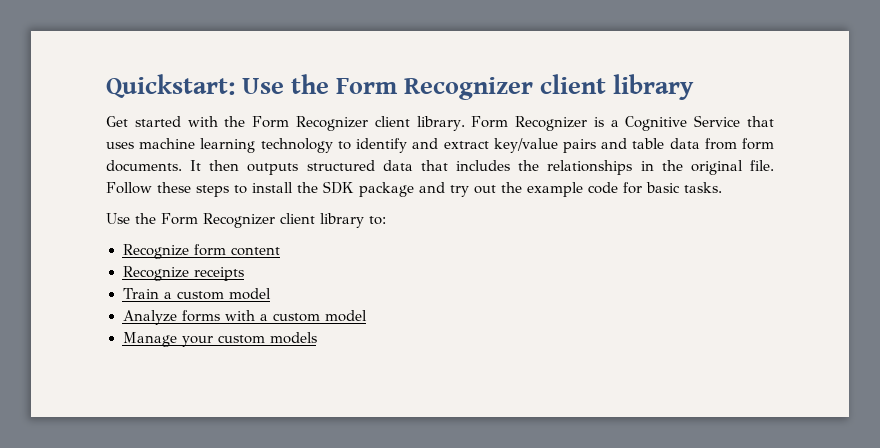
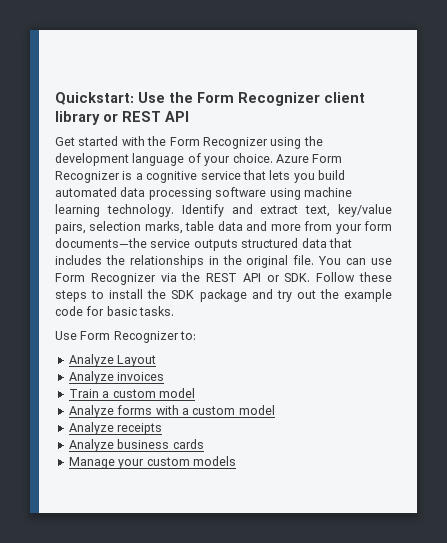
- Quickstart: Use the Form Recognizer client library
+ Quickstart: Use the Form Recognizer client library or REST API
- Get started with the Form Recognizer client library. Form Recognizer is a Cognitive Service that uses machine learning technology to identify and extract key/value pairs and table data from form documents. It then outputs structured data that includes the relationships in the original file.
+ Get started with the Form Recognizer using the development language of your choice. Azure Form Recognizer is a cognitive service that lets you build automated data processing software using machine learning technology. Identify and extract text, key/value pairs, selection marks, table data and more from your form documents—the service outputs structured data that includes the relationships in the original file.
- Follow these steps to install the SDK package and try out the example code for basic tasks.
+ You can use Form Recognizer via the REST API or SDK. Follow these steps to install the SDK package and try out the example code for basic tasks.
- Use the Form Recognizer client library to:
+ Use Form Recognizer to:
- Recognize form content
- Recognize receipts
+ Analyze Layout
+ Analyze invoices
+ Analyze receipts
+ Analyze business cards

